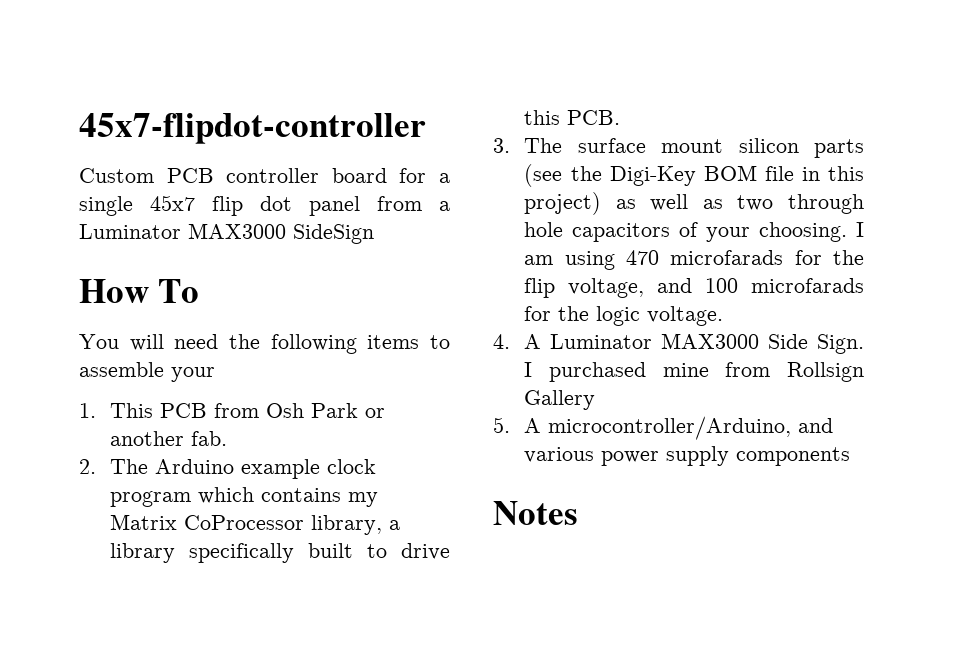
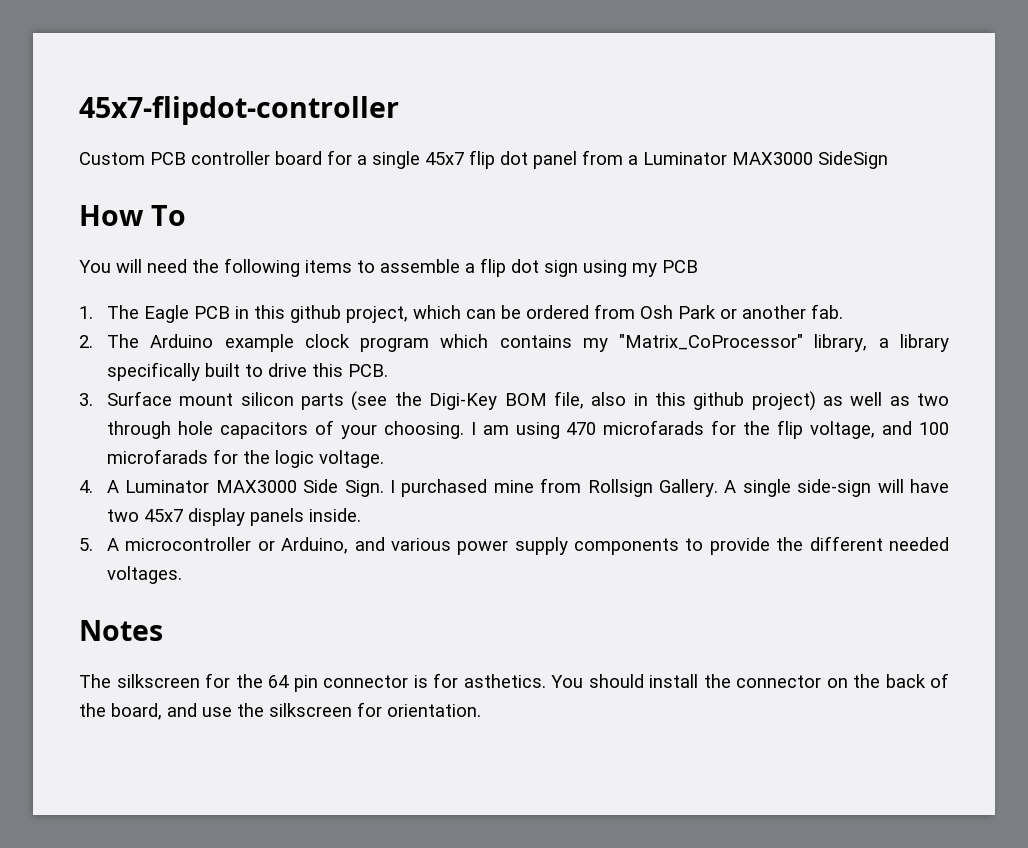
- You will need the following items to assemble your
- 1. This PCB from Osh Park or another fab.
+ You will need the following items to assemble a flip dot sign using my PCB
+ 1. The Eagle PCB in this github project, which can be ordered from Osh Park or another fab.
- 2. The Arduino example clock program which contains my Matrix CoProcessor library, a library specifically built to drive this PCB.
+ 2. The Arduino example clock program which contains my "Matrix_CoProcessor" library, a library specifically built to drive this PCB.
- 3. The surface mount silicon parts (see the Digi-Key BOM file in this project) as well as two through hole capacitors of your choosing.
+ 3. Surface mount silicon parts (see the Digi-Key BOM file, also in this github project) as well as two through hole capacitors of your choosing.
- I purchased mine from Rollsign Gallery
+ I purchased mine from Rollsign Gallery. A single side-sign will have two 45x7 display panels inside.
- 5. A microcontroller/Arduino, and various power supply components
+ 5. A microcontroller or Arduino, and various power supply components to provide the different needed voltages.
  Notes
+ The silkscreen for the 64 pin connector is for asthetics. You should install the connector on the back of the board, and use the silkscreen for orientation.

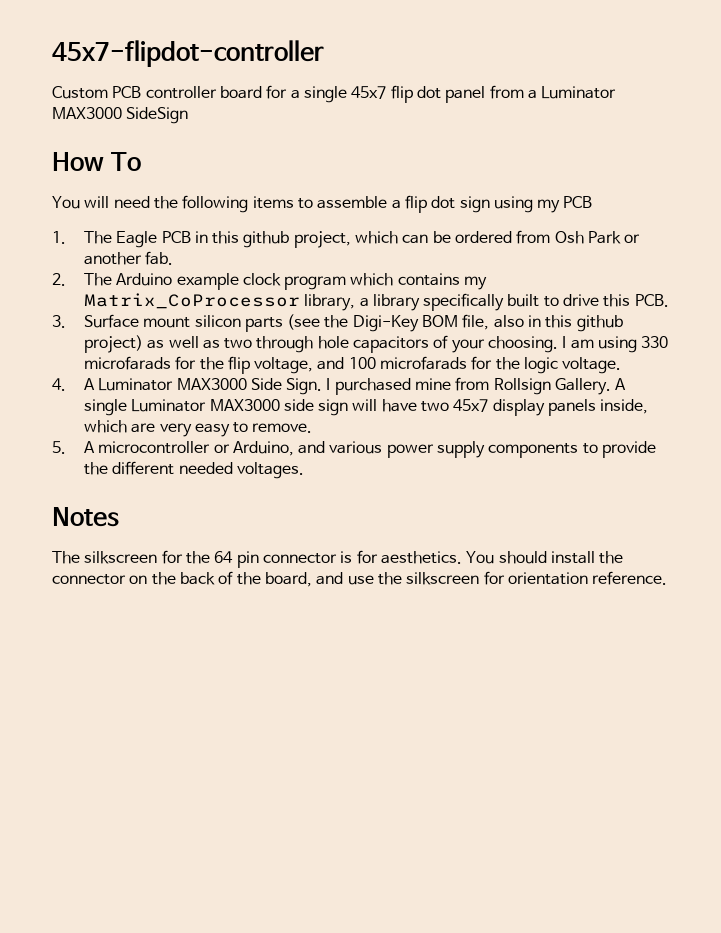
- 2. The Arduino example clock program which contains my "Matrix_CoProcessor" library, a library specifically built to drive this PCB.
+ 2. The Arduino example clock program which contains my Matrix_CoProcessor library, a library specifically built to drive this PCB.
- I am using 470 microfarads for the flip voltage, and 100 microfarads for the logic voltage.
+ I am using 330 microfarads for the flip voltage, and 100 microfarads for the logic voltage.
- A single side-sign will have two 45x7 display panels inside.
+ A single Luminator MAX3000 side sign will have two 45x7 display panels inside, which are very easy to remove.
- The silkscreen for the 64 pin connector is for asthetics.
+ The silkscreen for the 64 pin connector is for aesthetics.
- You should install the connector on the back of the board, and use the silkscreen for orientation.
+ You should install the connector on the back of the board, and use the silkscreen for orientation reference.

